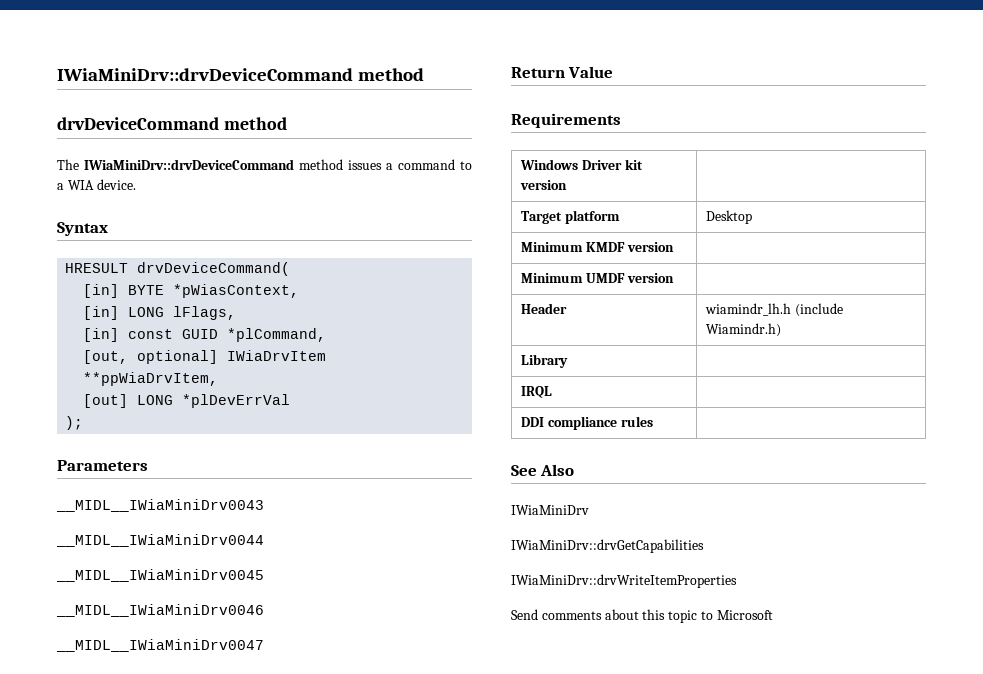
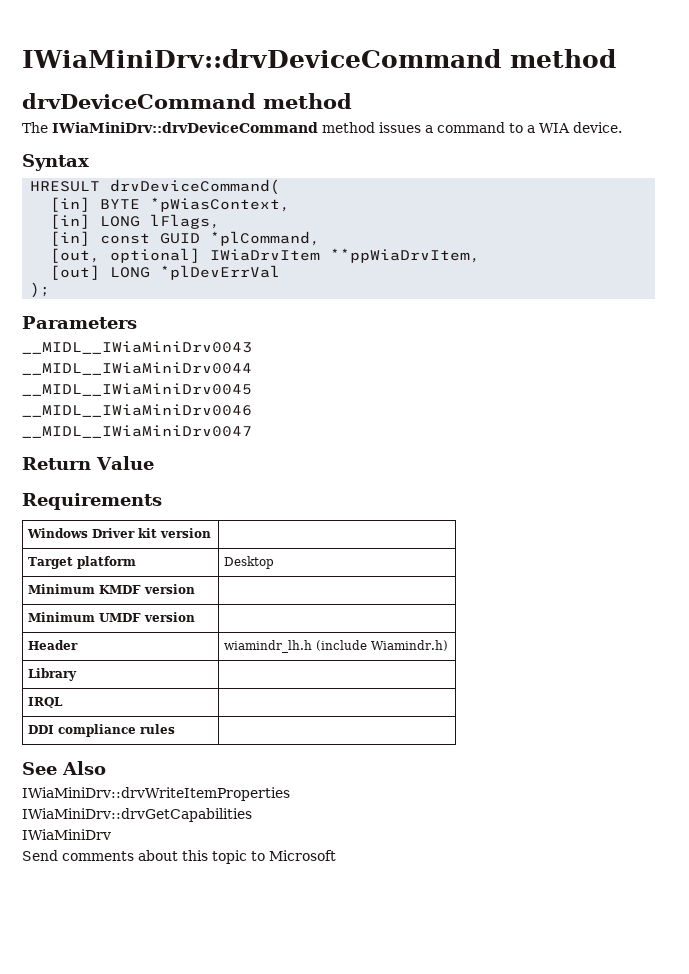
- IWiaMiniDrv
+ IWiaMiniDrv::drvWriteItemProperties
- IWiaMiniDrv::drvWriteItemProperties
+ IWiaMiniDrv

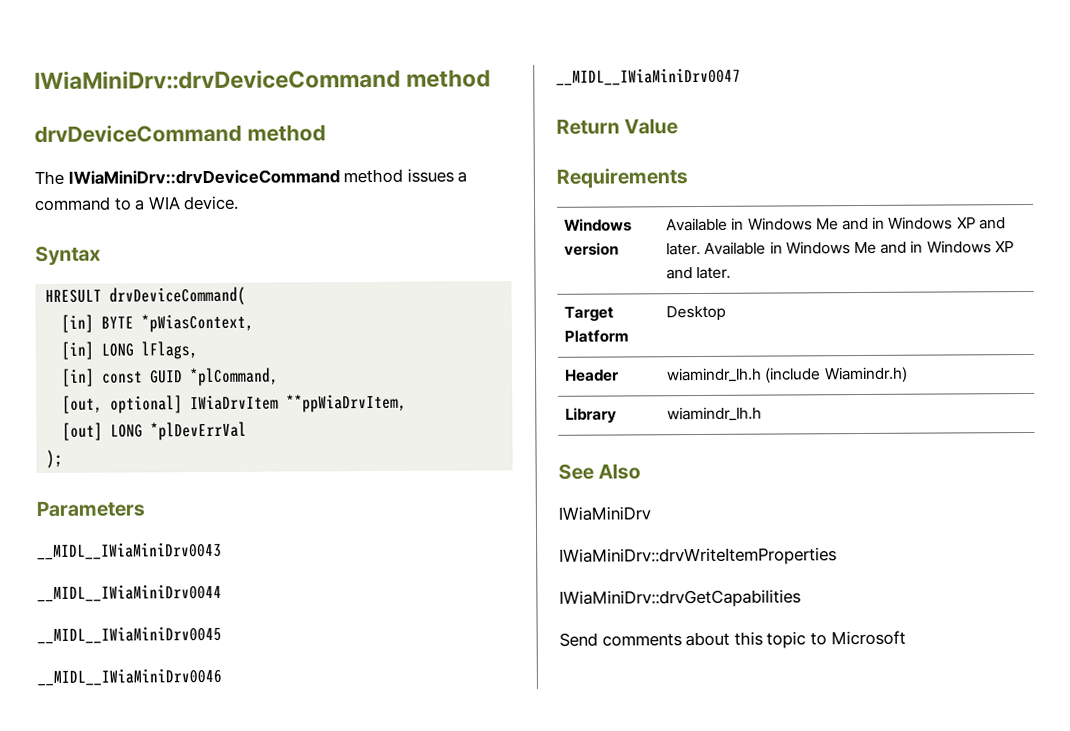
- Windows Driver kit version |
+ Windows version | Available in Windows Me and in Windows XP and later. Available in Windows Me and in Windows XP and later.
- Target platform | Desktop
+ Target Platform | Desktop
- Minimum KMDF version |
- Minimum UMDF version |
- Library |
- IRQL |
- DDI compliance rules |
+ Library | wiamindr_lh.h
+ IWiaMiniDrv
- IWiaMiniDrv

